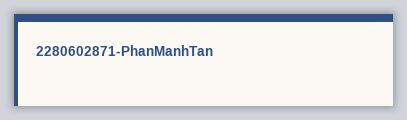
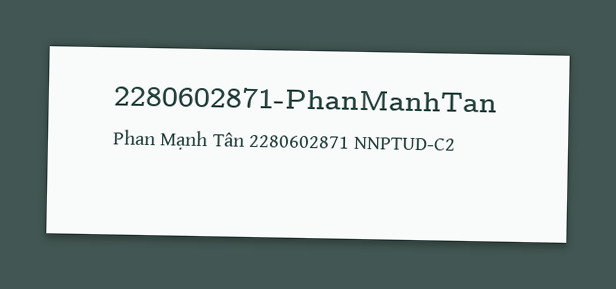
+ Phan Mạnh Tân 2280602871 NNPTUD-C2

